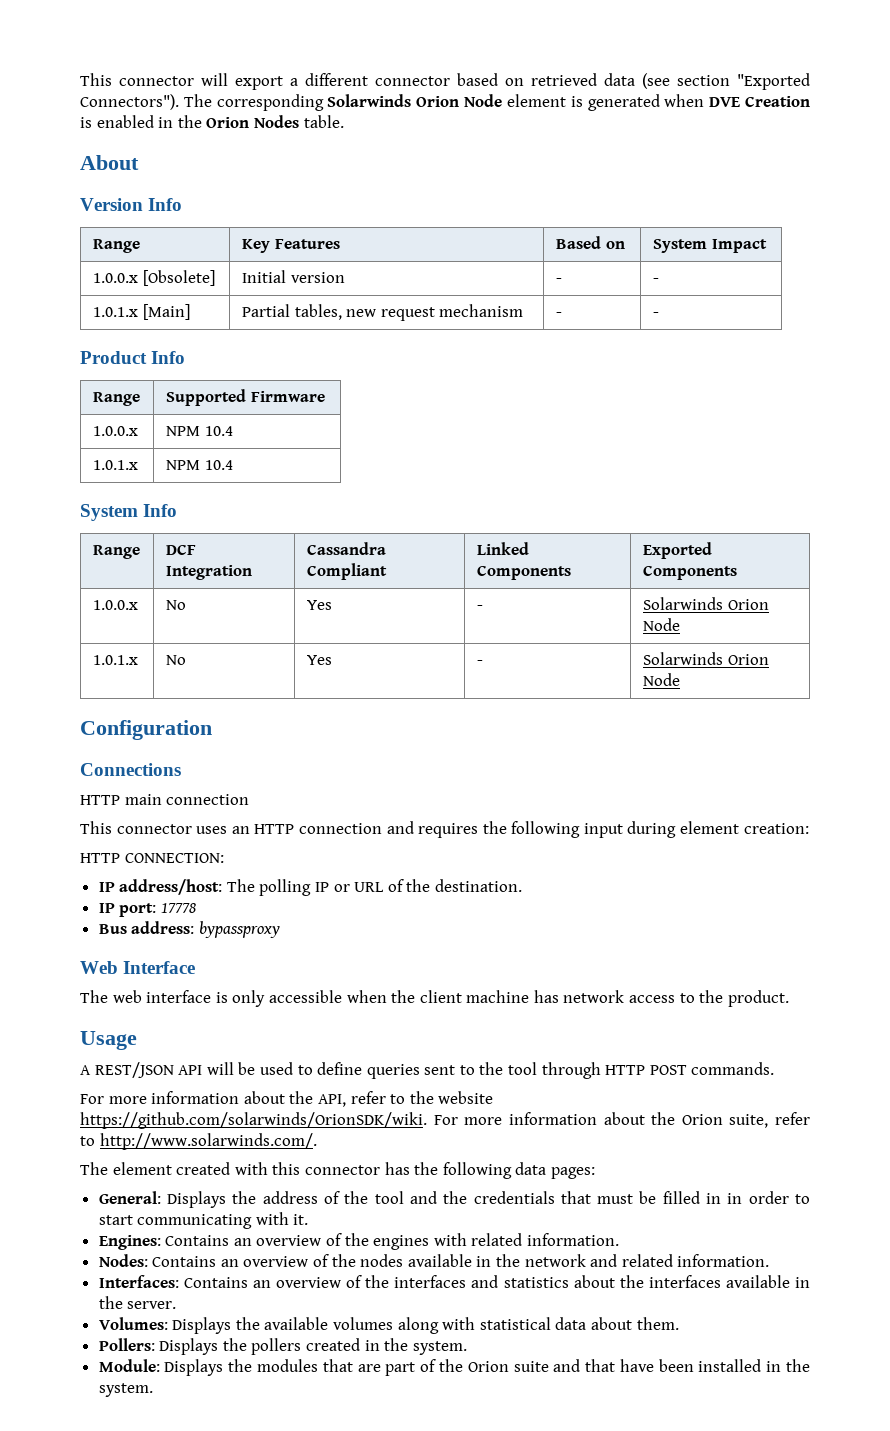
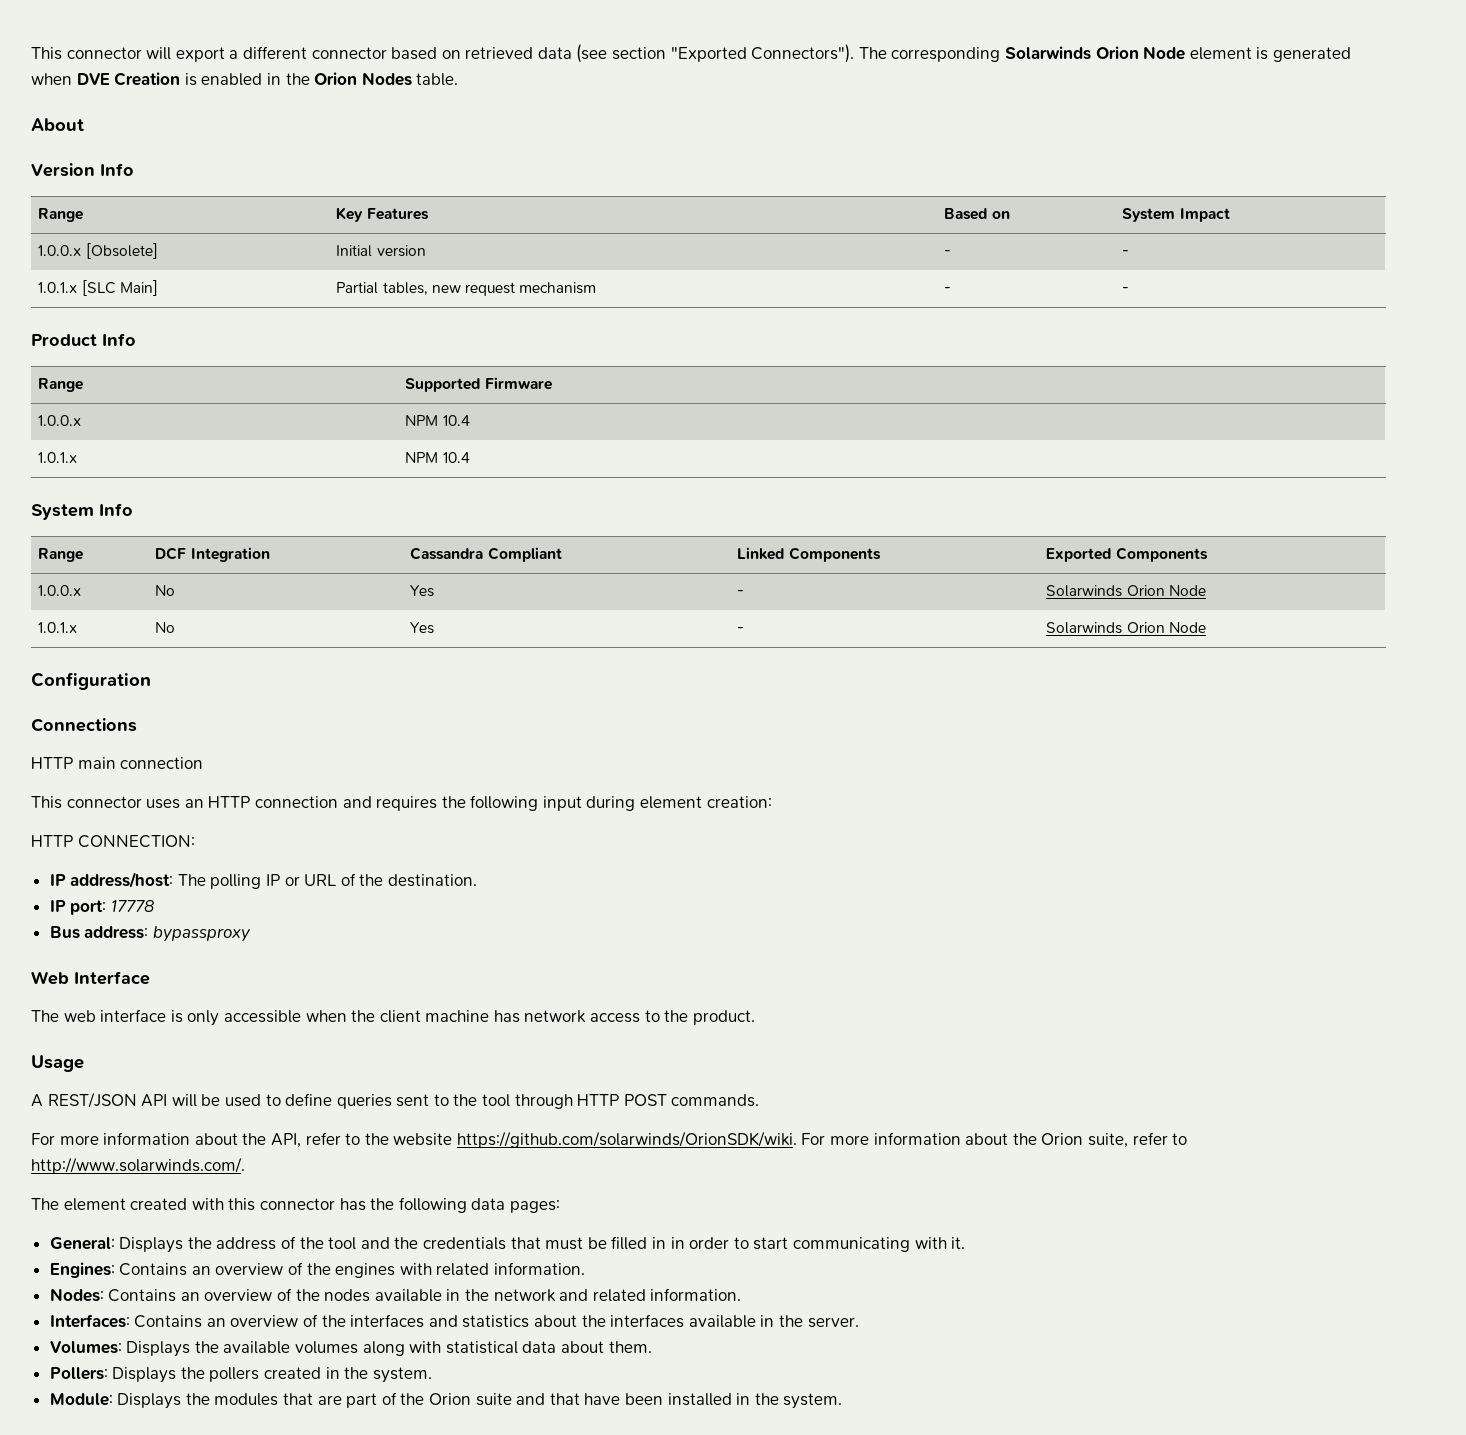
- 1.0.1.x [Main] | Partial tables, new request mechanism | - | -
+ 1.0.1.x [SLC Main] | Partial tables, new request mechanism | - | -

